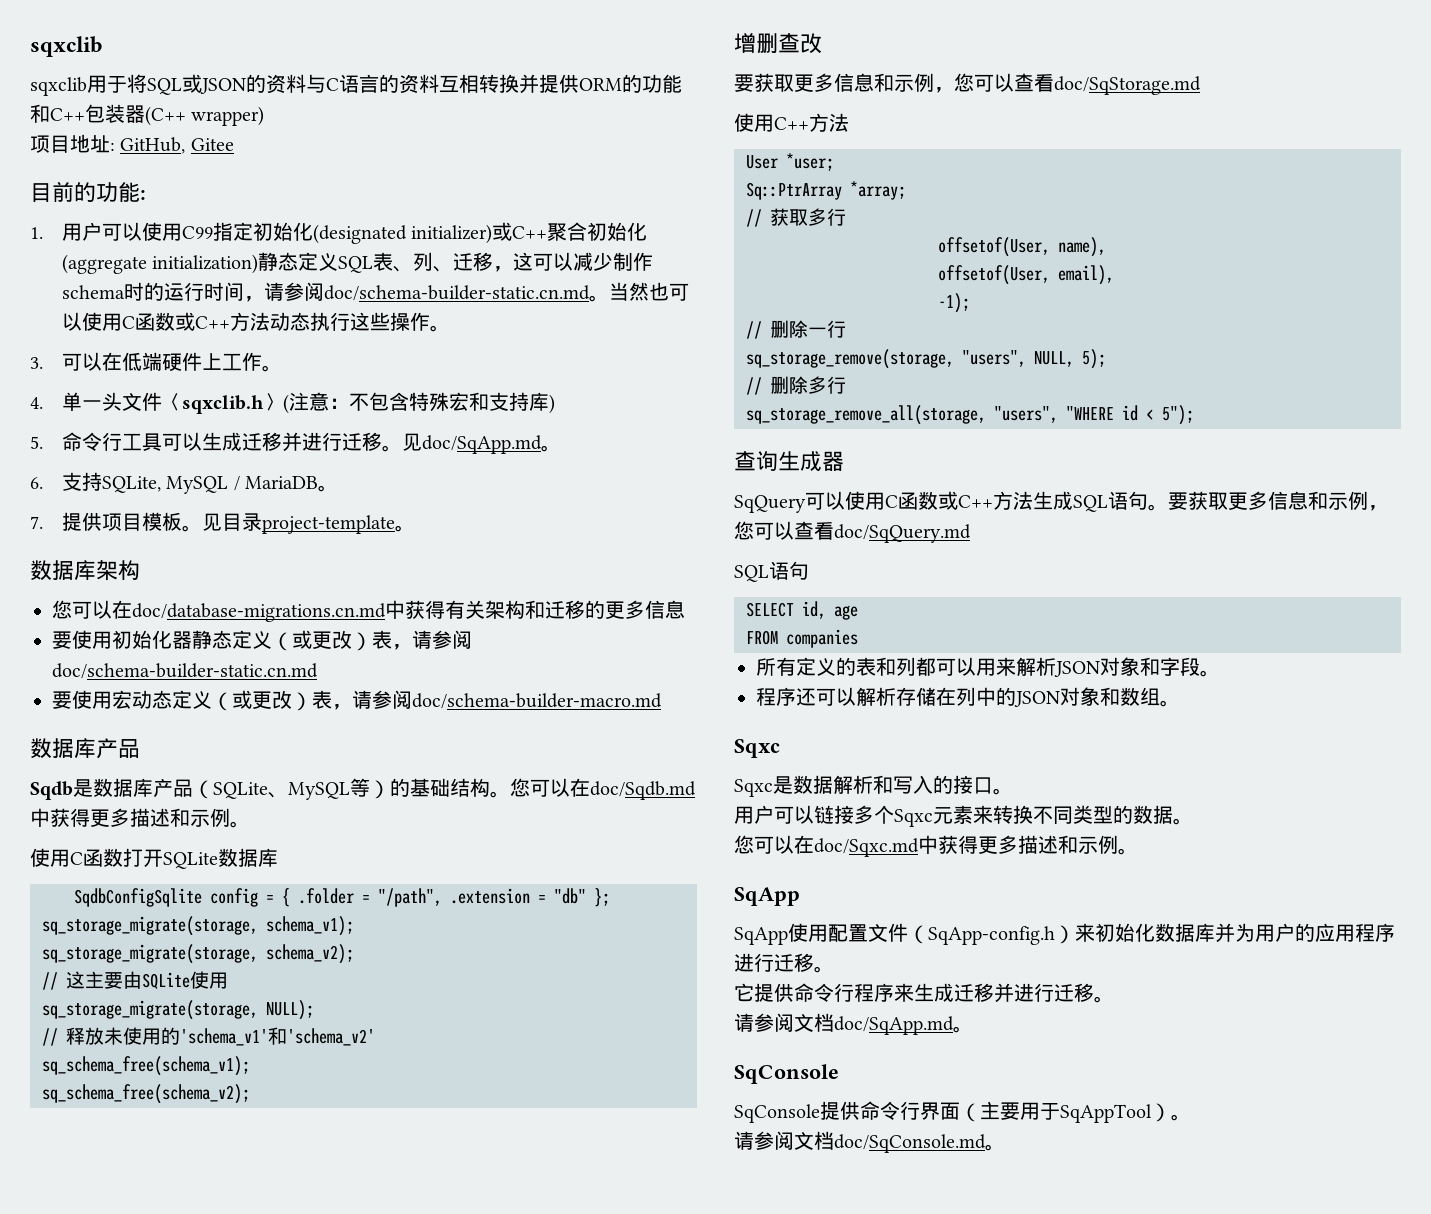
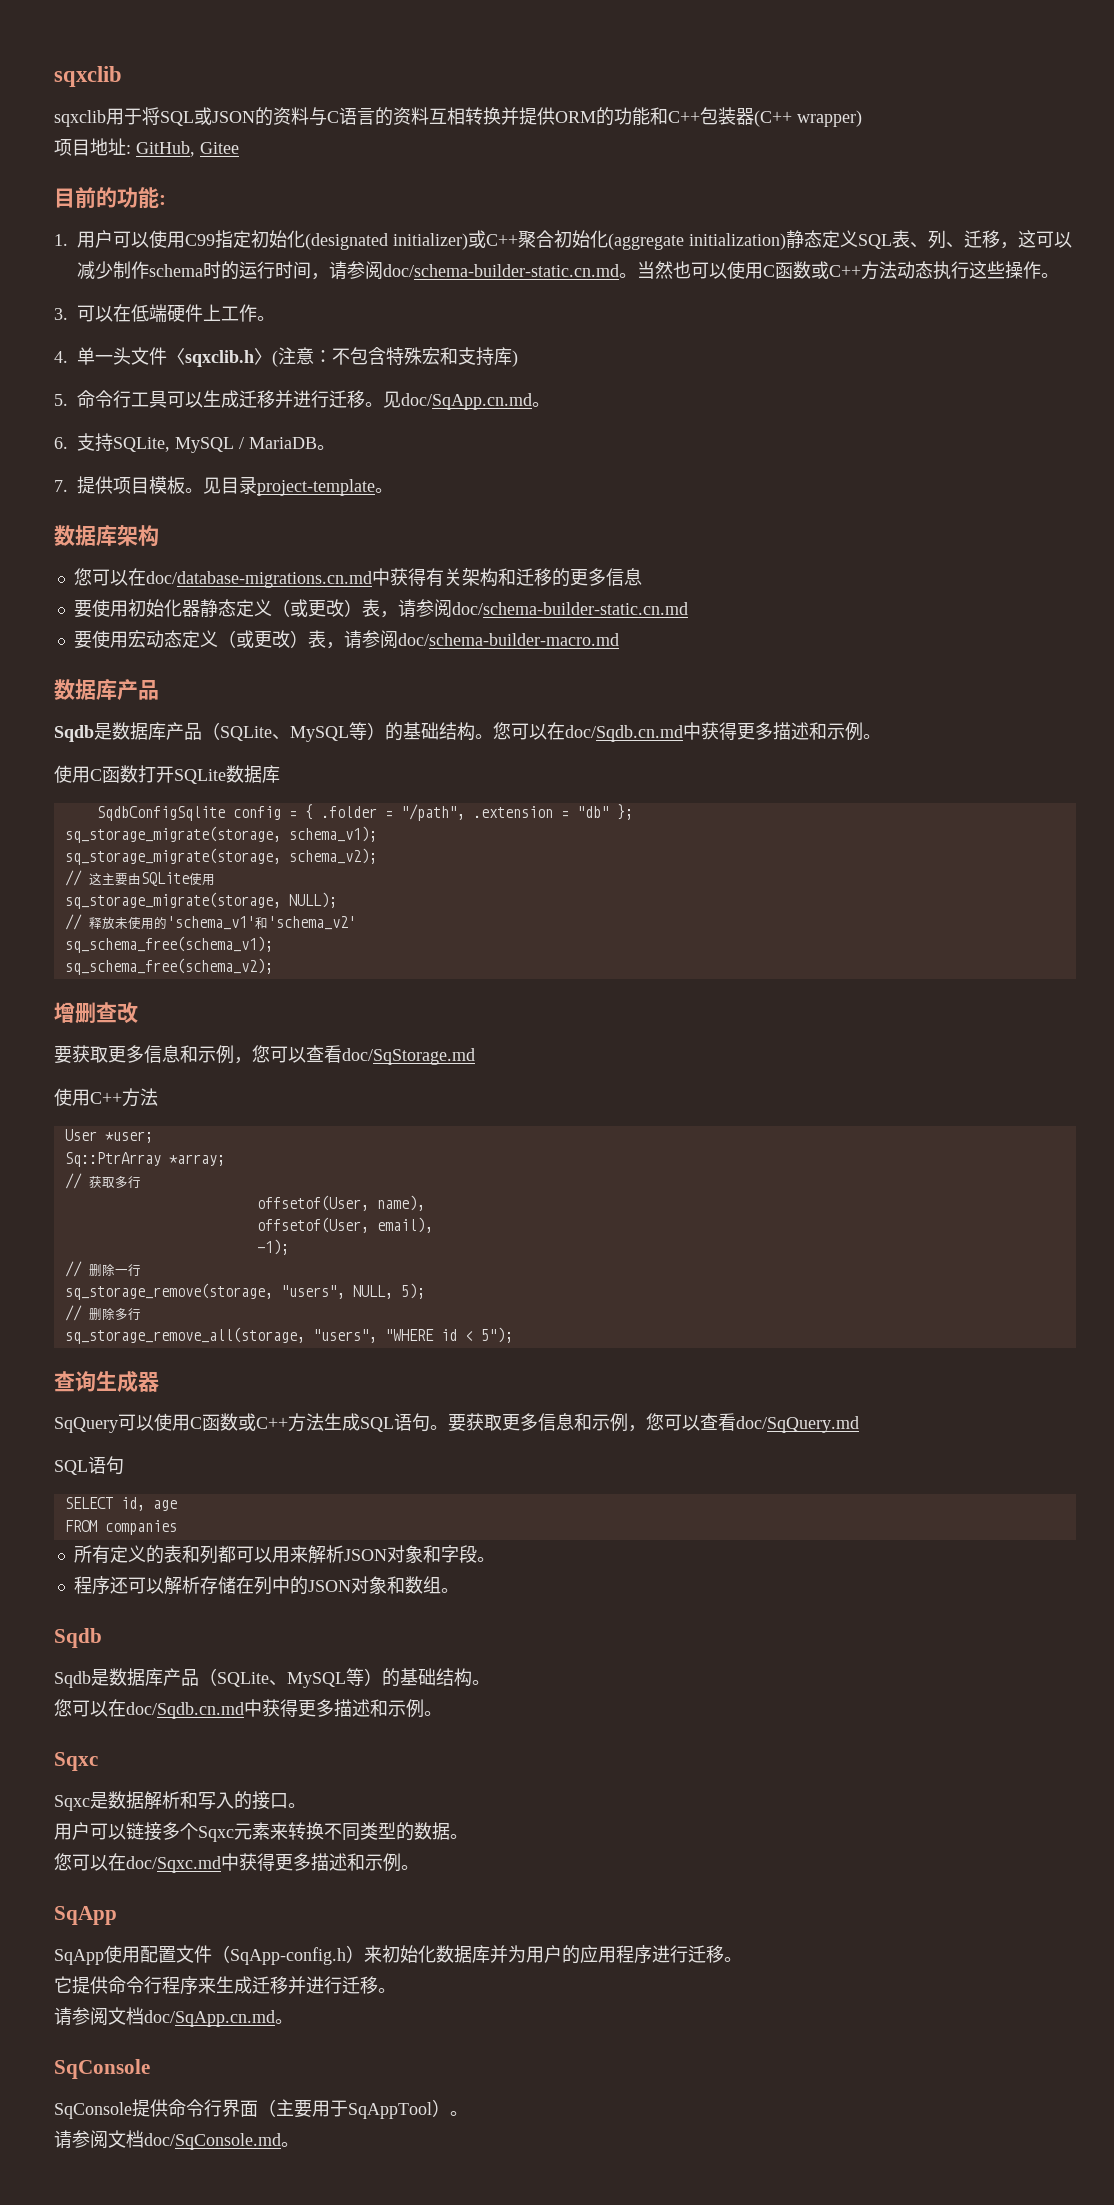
- 见doc/SqApp.md。
+ 见doc/SqApp.cn.md。
- Sqdb是数据库产品（SQLite、MySQL等）的基础结构。您可以在doc/Sqdb.md中获得更多描述和示例。
+ Sqdb是数据库产品（SQLite、MySQL等）的基础结构。您可以在doc/Sqdb.cn.md中获得更多描述和示例。
  程序还可以解析存储在列中的JSON对象和数组。
+ Sqdb
+ Sqdb是数据库产品（SQLite、MySQL等）的基础结构。
+ 您可以在doc/Sqdb.cn.md中获得更多描述和示例。
- 请参阅文档doc/SqApp.md。
+ 请参阅文档doc/SqApp.cn.md。

